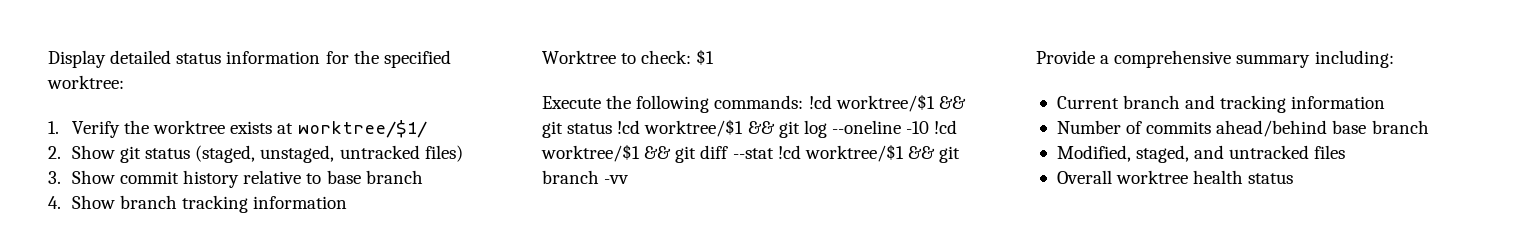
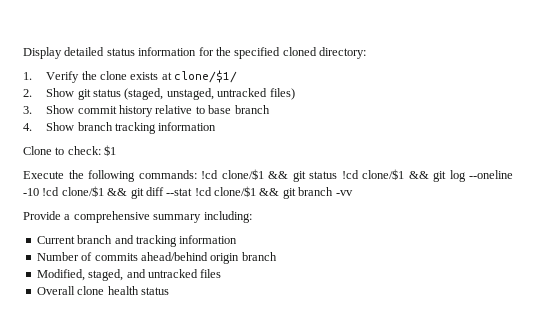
- Display detailed status information for the specified worktree:
+ Display detailed status information for the specified cloned directory:
- 1. Verify the worktree exists at worktree/$1/
+ 1. Verify the clone exists at clone/$1/
- Worktree to check: $1
+ Clone to check: $1
- Execute the following commands: !cd worktree/$1 && git status !cd worktree/$1 && git log --oneline -10 !cd worktree/$1 && git diff --stat !cd worktree/$1 && git branch -vv
+ Execute the following commands: !cd clone/$1 && git status !cd clone/$1 && git log --oneline -10 !cd clone/$1 && git diff --stat !cd clone/$1 && git branch -vv
- Number of commits ahead/behind base branch
+ Number of commits ahead/behind origin branch
- Overall worktree health status
+ Overall clone health status

